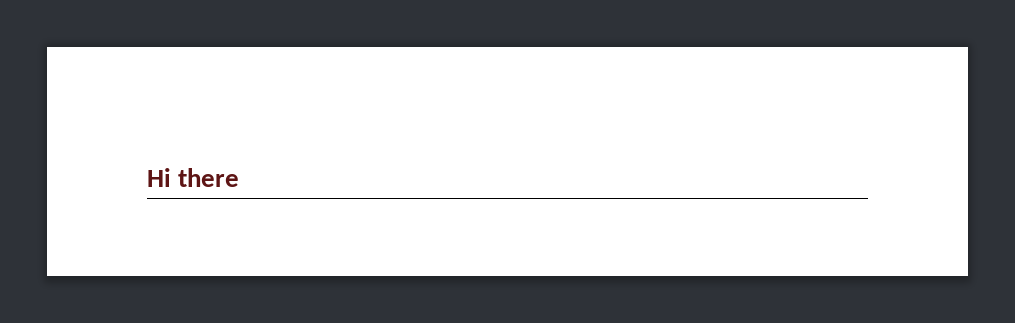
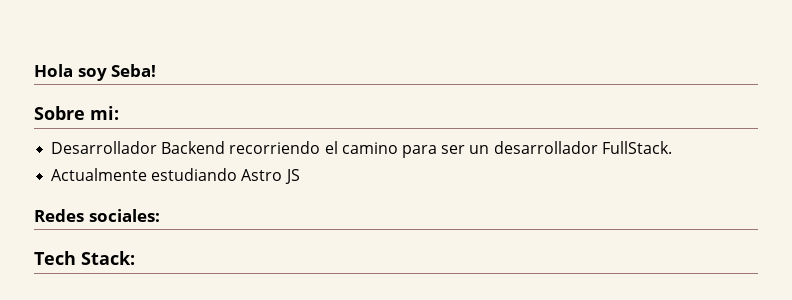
- Hi there
+ Hola soy Seba!
+ Sobre mi:
+ Desarrollador Backend recorriendo el camino para ser un desarrollador FullStack.
+ Actualmente estudiando Astro JS
+ Redes sociales:
+ Tech Stack:

